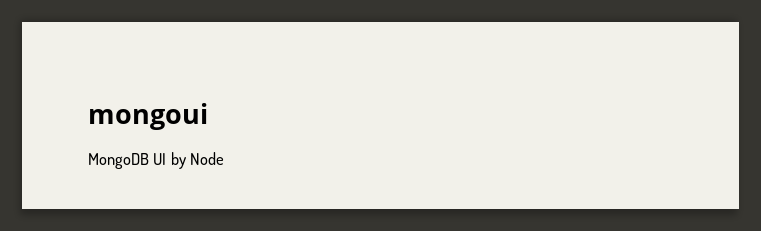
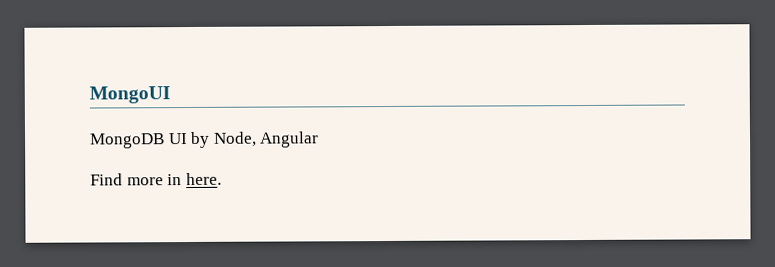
- mongoui
+ MongoUI
- MongoDB UI by Node
+ MongoDB UI by Node, Angular
+ Find more in here.

